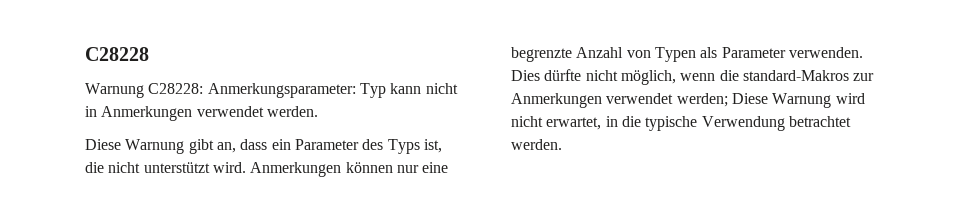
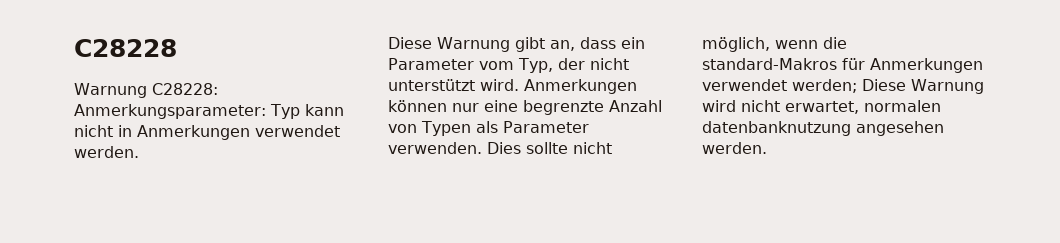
- Diese Warnung gibt an, dass ein Parameter des Typs ist, die nicht unterstützt wird.
+ Diese Warnung gibt an, dass ein Parameter vom Typ, der nicht unterstützt wird.
- Dies dürfte nicht möglich, wenn die standard-Makros zur Anmerkungen verwendet werden; Diese Warnung wird nicht erwartet, in die typische Verwendung betrachtet werden.
+ Dies sollte nicht möglich, wenn die standard-Makros für Anmerkungen verwendet werden; Diese Warnung wird nicht erwartet, normalen datenbanknutzung angesehen werden.

